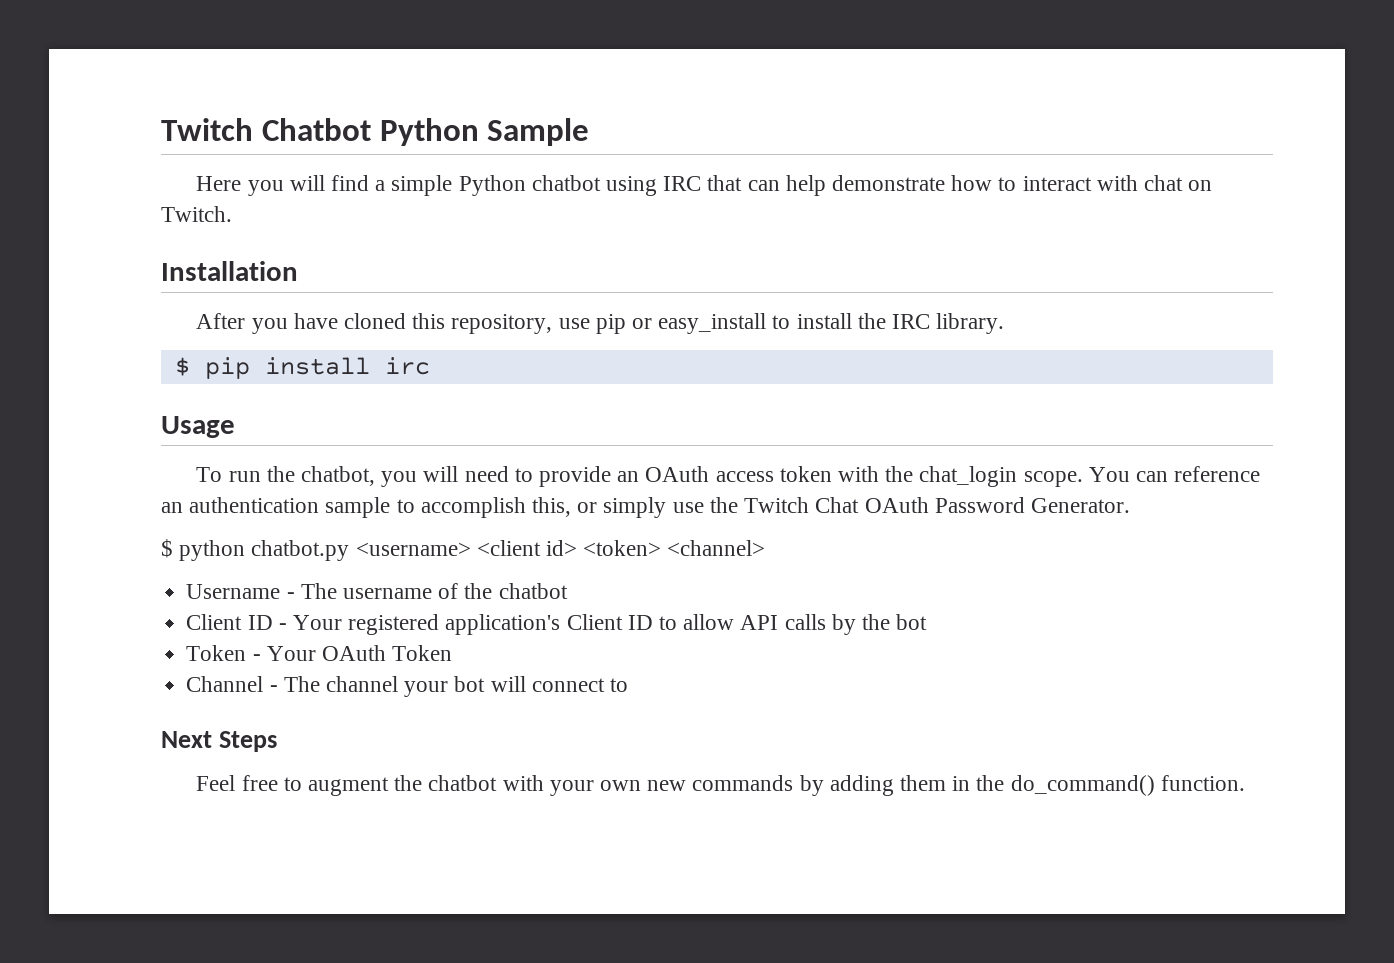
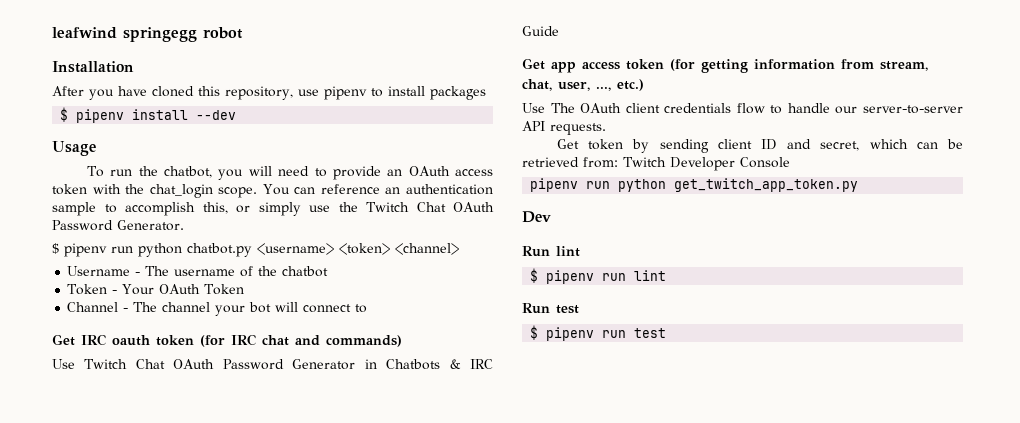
- Twitch Chatbot Python Sample
- Here you will find a simple Python chatbot using IRC that can help demonstrate how to interact with chat on Twitch.
+ leafwind springegg robot
- After you have cloned this repository, use pip or easy_install to install the IRC library.
- $ pip install irc
+ After you have cloned this repository, use pipenv to install packages
+ $ pipenv install --dev
- $ python chatbot.py <username> <client id> <token> <channel>
+ $ pipenv run python chatbot.py <username> <token> <channel>
- Client ID - Your registered application's Client ID to allow API calls by the bot
- Next Steps
- Feel free to augment the chatbot with your own new commands by adding them in the do_command() function.
+ Get IRC oauth token (for IRC chat and commands)
+ Use Twitch Chat OAuth Password Generator in Chatbots & IRC Guide
+ Get app access token (for getting information from stream, chat, user, ..., etc.)
+ Use The OAuth client credentials flow to handle our server-to-server API requests.
+ Get token by sending client ID and secret, which can be retrieved from: Twitch Developer Console
+ pipenv run python get_twitch_app_token.py
+ Dev
+ Run lint
+ $ pipenv run lint
+ Run test
+ $ pipenv run test

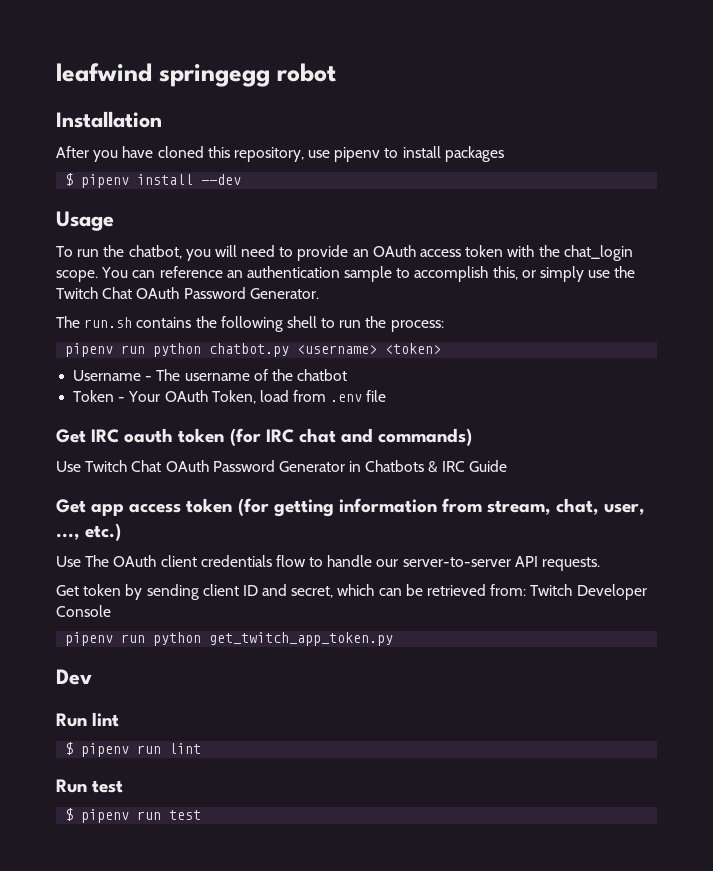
- $ pipenv run python chatbot.py <username> <token> <channel>
+ The run.sh contains the following shell to run the process:
+ pipenv run python chatbot.py <username> <token>
- Token - Your OAuth Token
- Channel - The channel your bot will connect to
+ Token - Your OAuth Token, load from .env file

